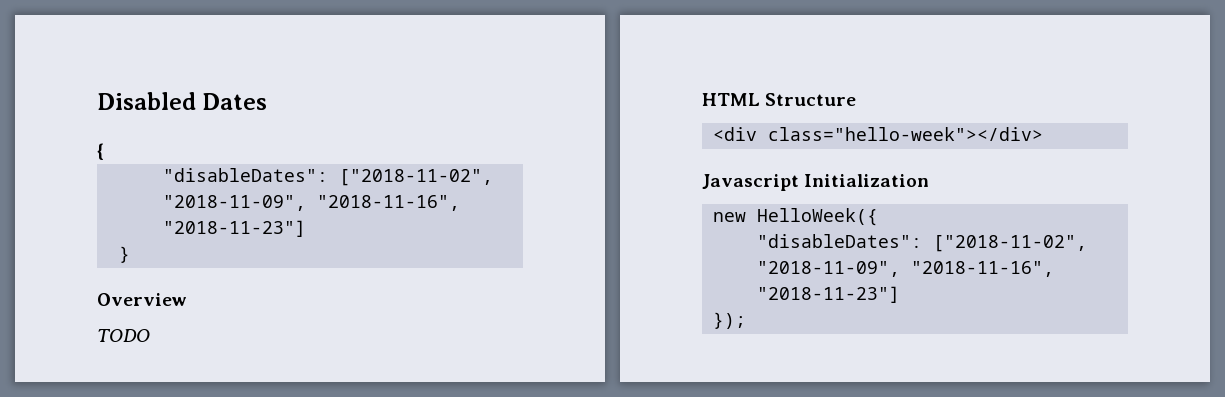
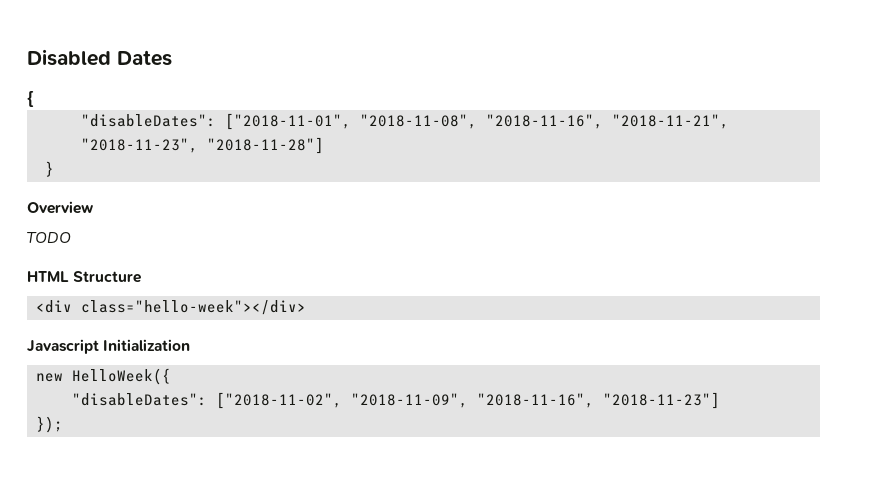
  {
- "disableDates": ["2018-11-02", "2018-11-09", "2018-11-16", "2018-11-23"]
+ "disableDates": ["2018-11-01", "2018-11-08", "2018-11-16", "2018-11-21", "2018-11-23", "2018-11-28"]

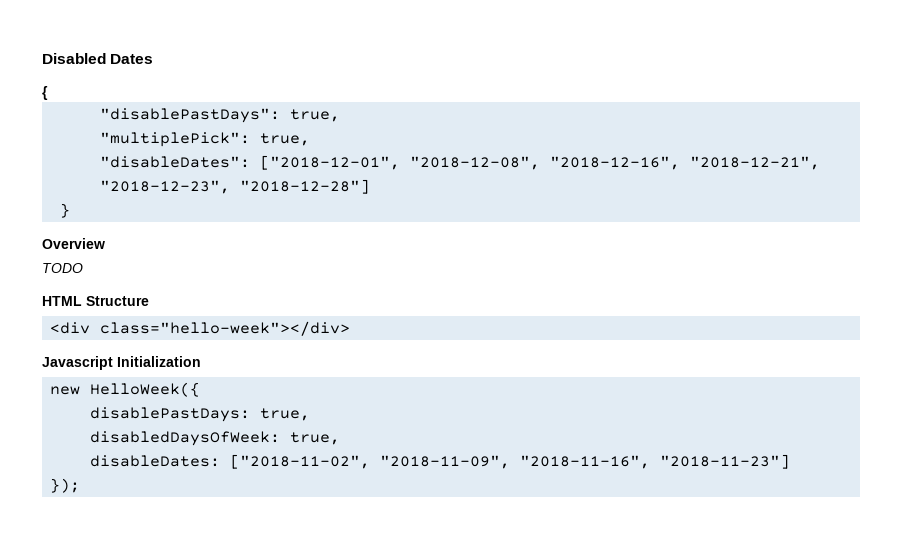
- "disableDates": ["2018-11-01", "2018-11-08", "2018-11-16", "2018-11-21", "2018-11-23", "2018-11-28"]
+ "disablePastDays": true,
+ "multiplePick": true,
+ "disableDates": ["2018-12-01", "2018-12-08", "2018-12-16", "2018-12-21", "2018-12-23", "2018-12-28"]
- "disableDates": ["2018-11-02", "2018-11-09", "2018-11-16", "2018-11-23"]
+ disablePastDays: true,
+ disabledDaysOfWeek: true,
+ disableDates: ["2018-11-02", "2018-11-09", "2018-11-16", "2018-11-23"]

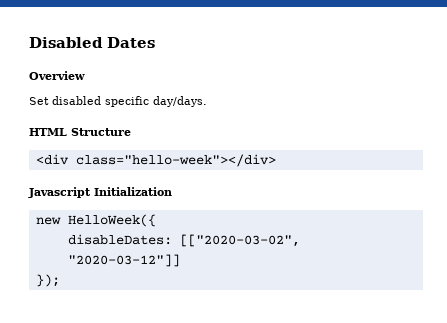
- {
- "disablePastDays": true,
- "multiplePick": true,
- "disableDates": ["2018-12-01", "2018-12-08", "2018-12-16", "2018-12-21", "2018-12-23", "2018-12-28"]
- }
  Overview
- TODO
+ Set disabled specific day/days.
- disablePastDays: true,
- disabledDaysOfWeek: true,
- disableDates: ["2018-11-02", "2018-11-09", "2018-11-16", "2018-11-23"]
+ disableDates: [["2020-03-02", "2020-03-12"]]

